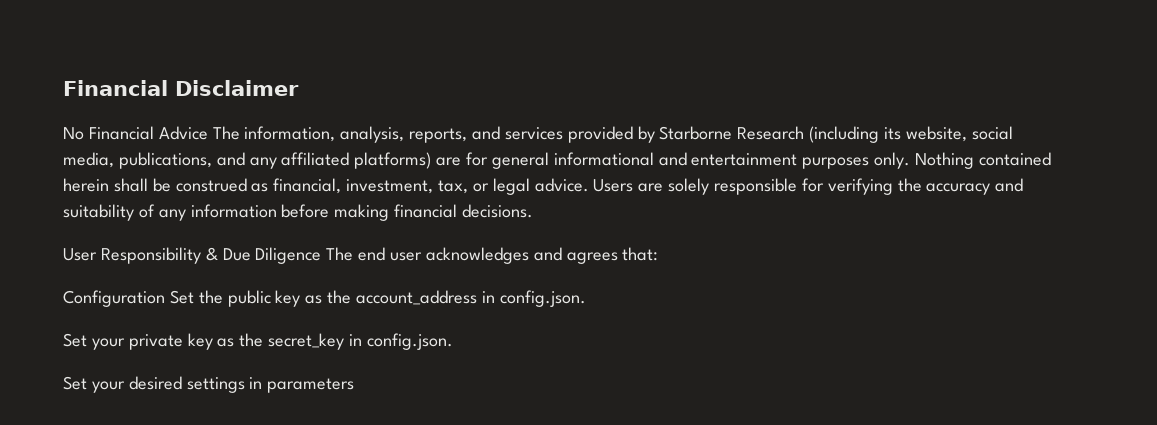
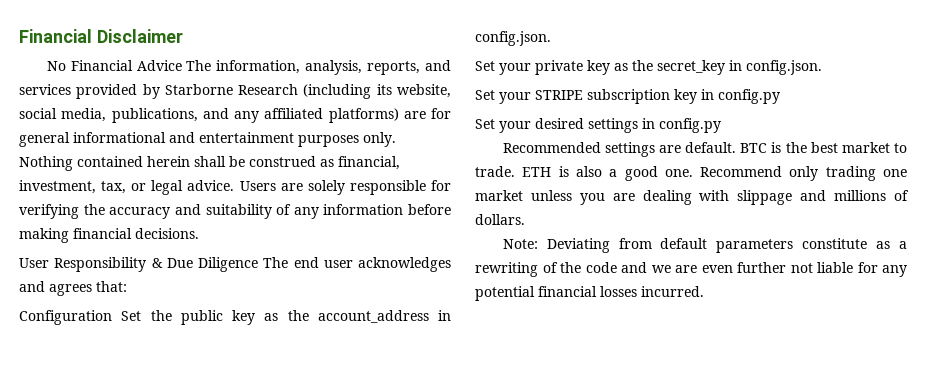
+ Set your STRIPE subscription key in config.py
- Set your desired settings in parameters
+ Set your desired settings in config.py
+ Recommended settings are default. BTC is the best market to trade. ETH is also a good one. Recommend only trading one market unless you are dealing with slippage and millions of dollars.
+ Note: Deviating from default parameters constitute as a rewriting of the code and we are even further not liable for any potential financial losses incurred.

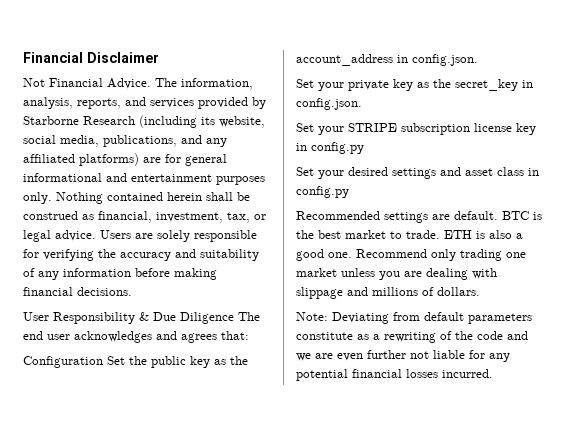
- No Financial Advice The information, analysis, reports, and services provided by Starborne Research (including its website, social media, publications, and any affiliated platforms) are for general informational and entertainment purposes only.
+ Not Financial Advice. The information, analysis, reports, and services provided by Starborne Research (including its website, social media, publications, and any affiliated platforms) are for general informational and entertainment purposes only.
- Set your STRIPE subscription key in config.py
+ Set your STRIPE subscription license key in config.py
- Set your desired settings in config.py
+ Set your desired settings and asset class in config.py

